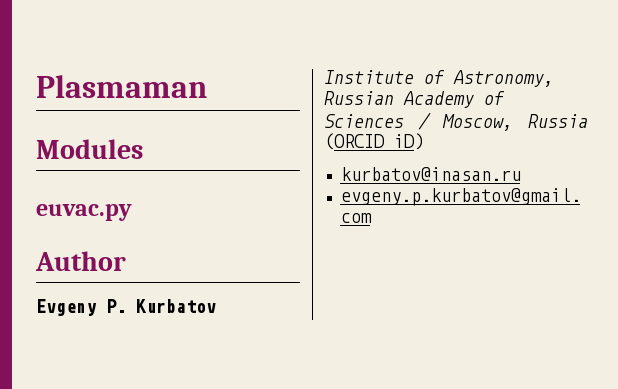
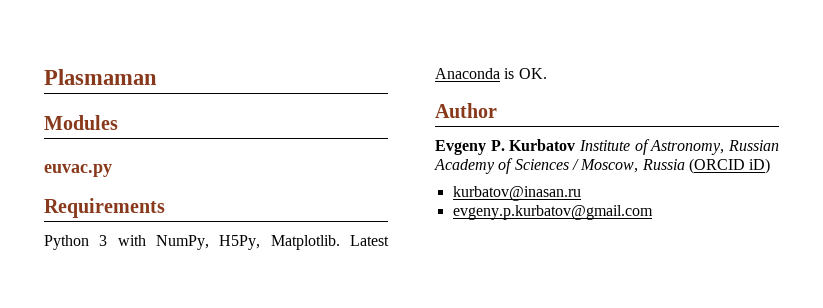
+ Requirements
+ Python 3 with NumPy, H5Py, Matplotlib. Latest Anaconda is OK.

